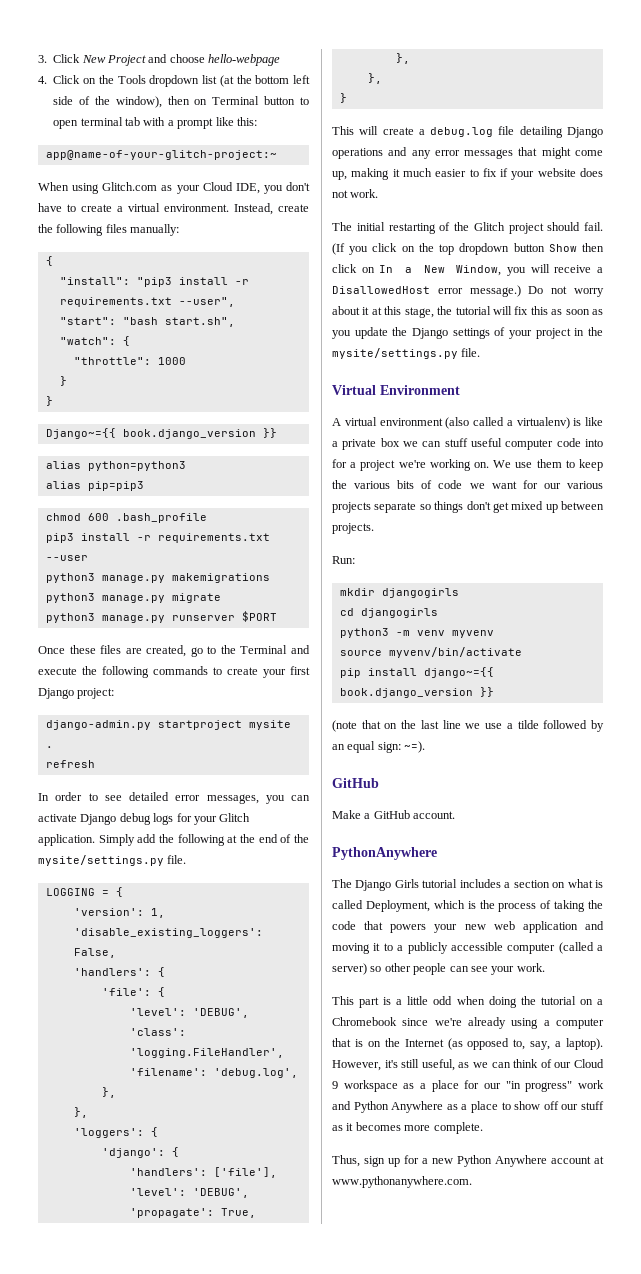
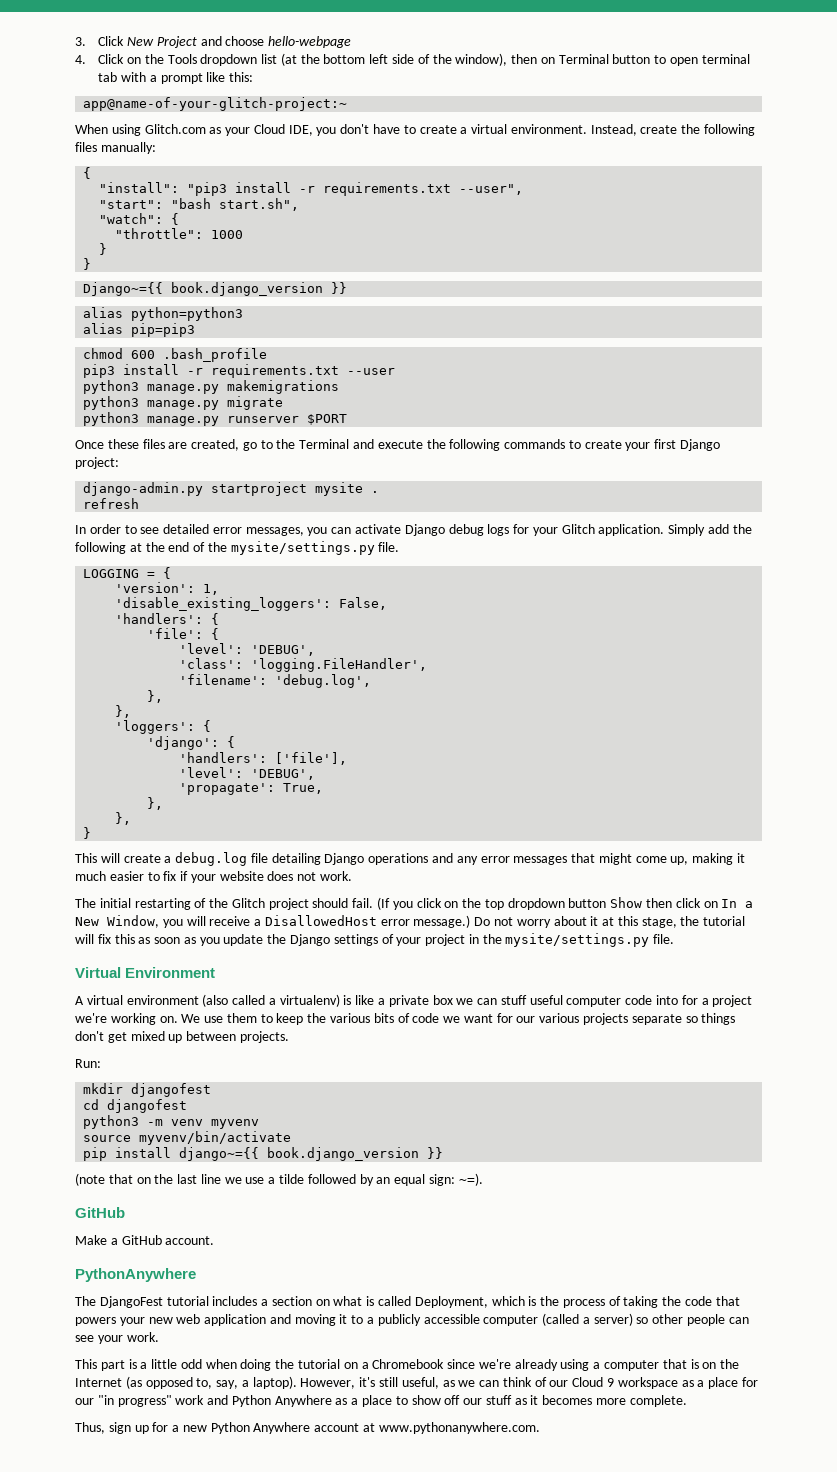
- mkdir djangogirls
+ mkdir djangofest
- cd djangogirls
+ cd djangofest
- The Django Girls tutorial includes a section on what is called Deployment, which is the process of taking the code that powers your new web application and moving it to a publicly accessible computer (called a server) so other people can see your work.
+ The DjangoFest tutorial includes a section on what is called Deployment, which is the process of taking the code that powers your new web application and moving it to a publicly accessible computer (called a server) so other people can see your work.

